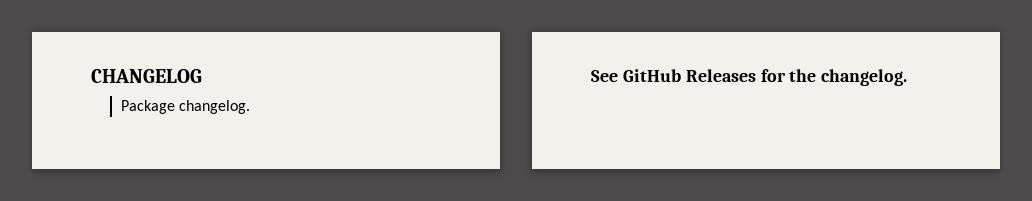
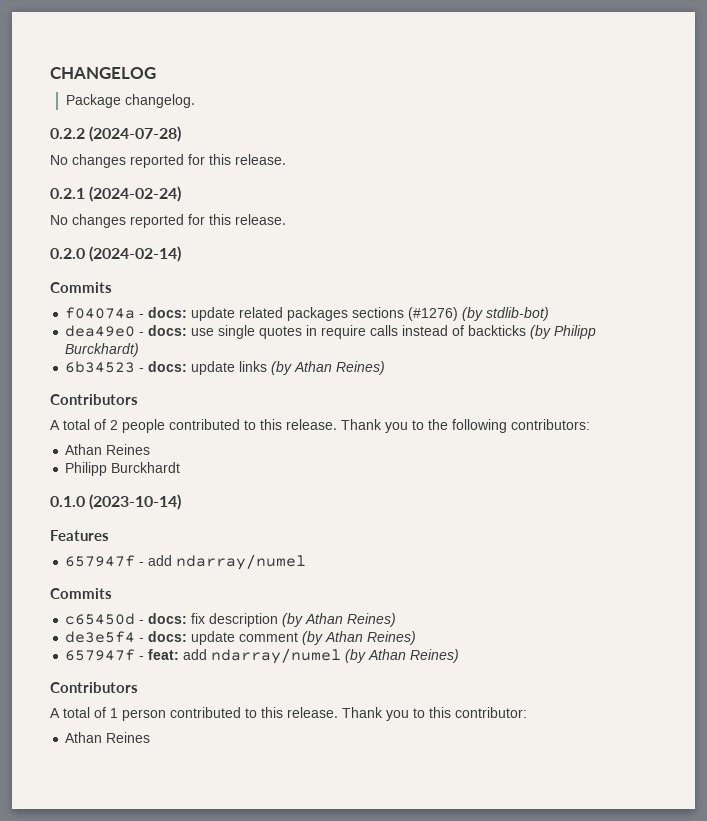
- See GitHub Releases for the changelog.
+ 0.2.2 (2024-07-28)
+ No changes reported for this release.
+ 0.2.1 (2024-02-24)
+ No changes reported for this release.
+ 0.2.0 (2024-02-14)
+ Commits
+ f04074a - docs: update related packages sections (#1276) (by stdlib-bot)
+ dea49e0 - docs: use single quotes in require calls instead of backticks (by Philipp Burckhardt)
+ 6b34523 - docs: update links (by Athan Reines)
+ Contributors
+ A total of 2 people contributed to this release. Thank you to the following contributors:
+ Athan Reines
+ Philipp Burckhardt
+ 0.1.0 (2023-10-14)
+ Features
+ 657947f - add ndarray/numel
+ Commits
+ c65450d - docs: fix description (by Athan Reines)
+ de3e5f4 - docs: update comment (by Athan Reines)
+ 657947f - feat: add ndarray/numel (by Athan Reines)
+ Contributors
+ A total of 1 person contributed to this release. Thank you to this contributor:
+ Athan Reines

